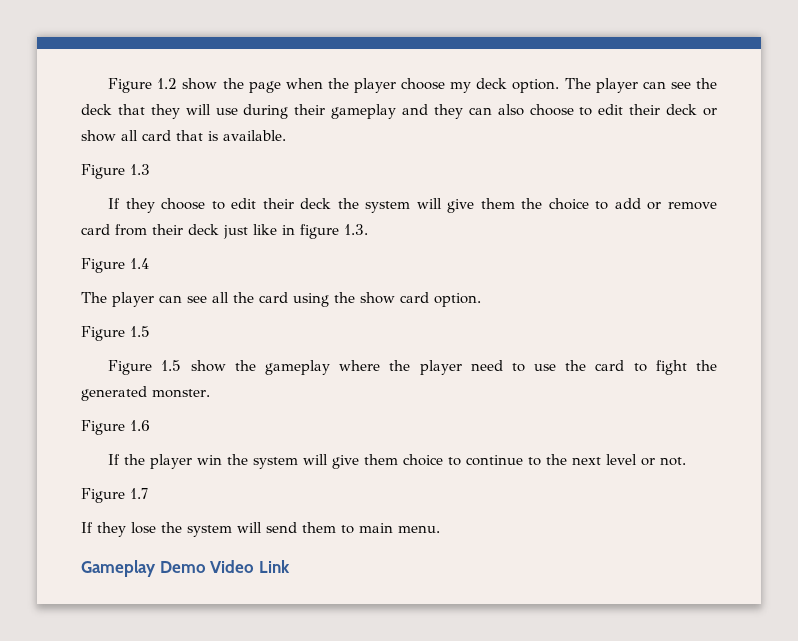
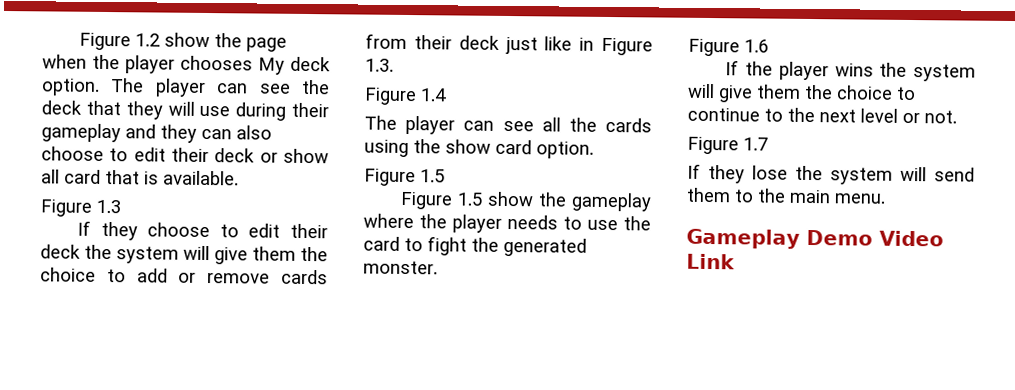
- Figure 1.2 show the page when the player choose my deck option.
+ Figure 1.2 show the page when the player chooses My deck option.
- If they choose to edit their deck the system will give them the choice to add or remove card from their deck just like in figure 1.3.
+ If they choose to edit their deck the system will give them the choice to add or remove cards from their deck just like in Figure 1.3.
- The player can see all the card using the show card option.
+ The player can see all the cards using the show card option.
- Figure 1.5 show the gameplay where the player need to use the card to fight the generated monster.
+ Figure 1.5 show the gameplay where the player needs to use the card to fight the generated monster.
- If the player win the system will give them choice to continue to the next level or not.
+ If the player wins the system will give them the choice to continue to the next level or not.
- If they lose the system will send them to main menu.
+ If they lose the system will send them to the main menu.

